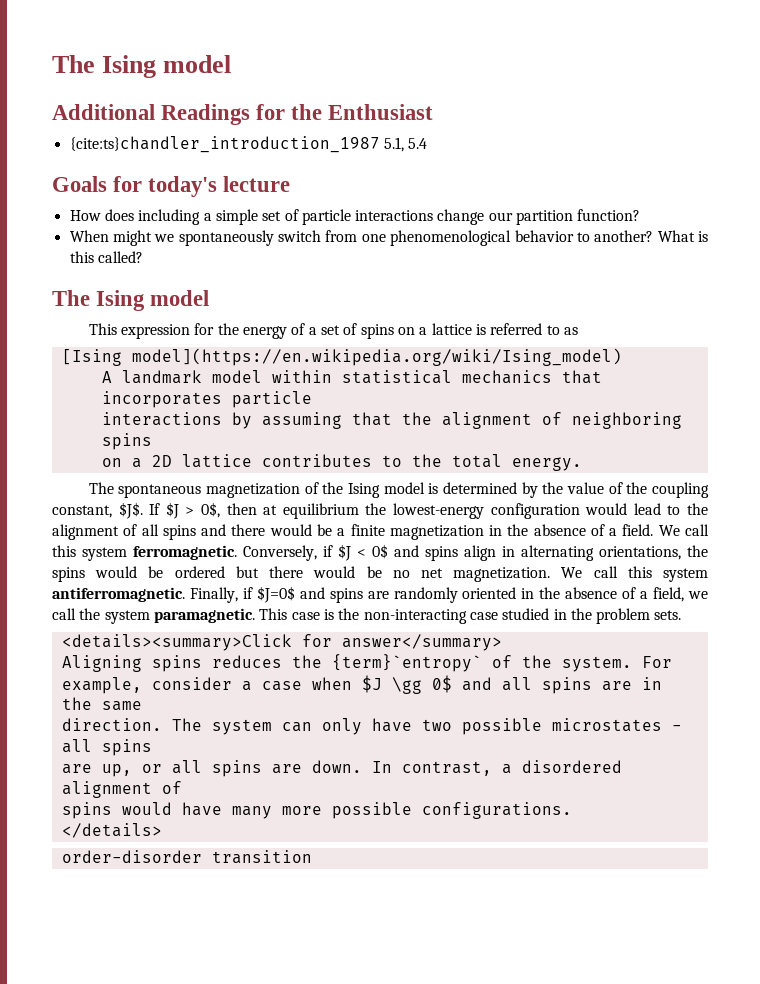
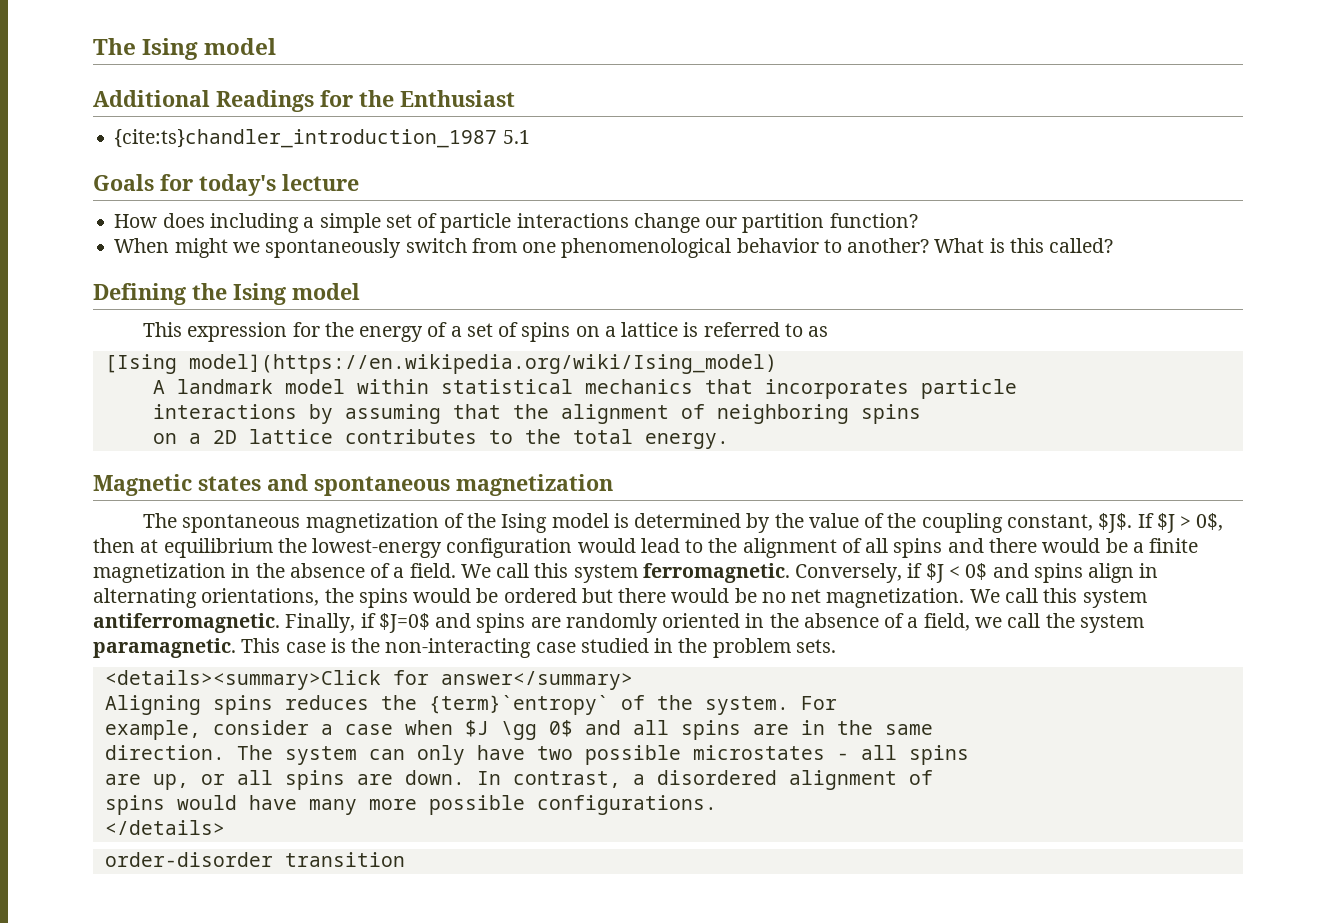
- {cite:ts}chandler_introduction_1987 5.1, 5.4
+ {cite:ts}chandler_introduction_1987 5.1
  What is this called?
- The Ising model
+ Defining the Ising model
+ Magnetic states and spontaneous magnetization

